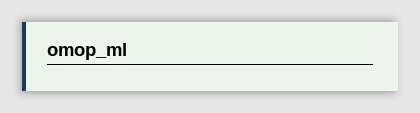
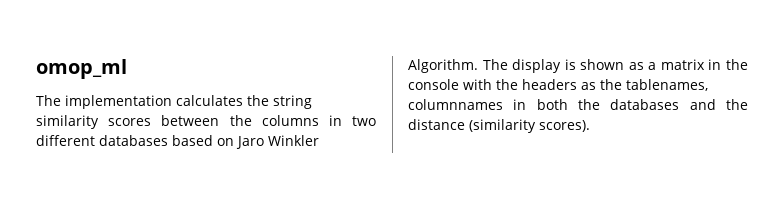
+ The implementation calculates the string similarity scores between the columns in two different databases based on Jaro Winkler Algorithm. The display is shown as a matrix in the console with the headers as the tablenames, columnnames in both the databases and the distance (similarity scores).

